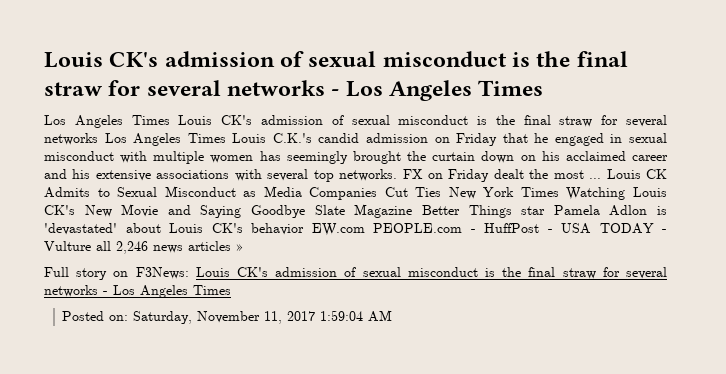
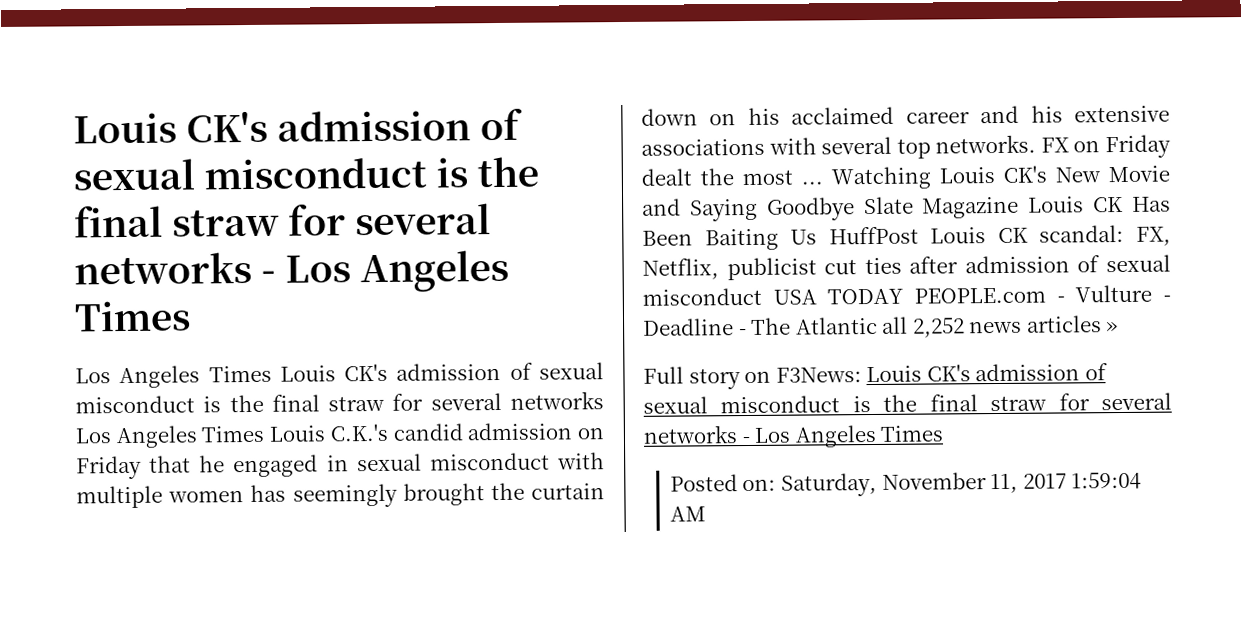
- Louis CK Admits to Sexual Misconduct as Media Companies Cut Ties New York Times Watching Louis CK's New Movie and Saying Goodbye Slate Magazine Better Things star Pamela Adlon is 'devastated' about Louis CK's behavior EW.com PEOPLE.com - HuffPost - USA TODAY - Vulture all 2,246 news articles »
+ Watching Louis CK's New Movie and Saying Goodbye Slate Magazine Louis CK Has Been Baiting Us HuffPost Louis CK scandal: FX, Netflix, publicist cut ties after admission of sexual misconduct USA TODAY PEOPLE.com - Vulture - Deadline - The Atlantic all 2,252 news articles »

